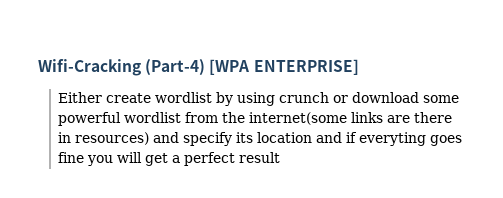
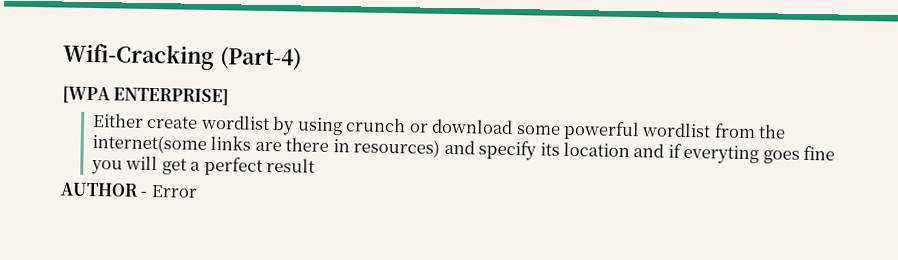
- Wifi-Cracking (Part-4) [WPA ENTERPRISE]
+ Wifi-Cracking (Part-4)
+ [WPA ENTERPRISE]
+ AUTHOR - Error

